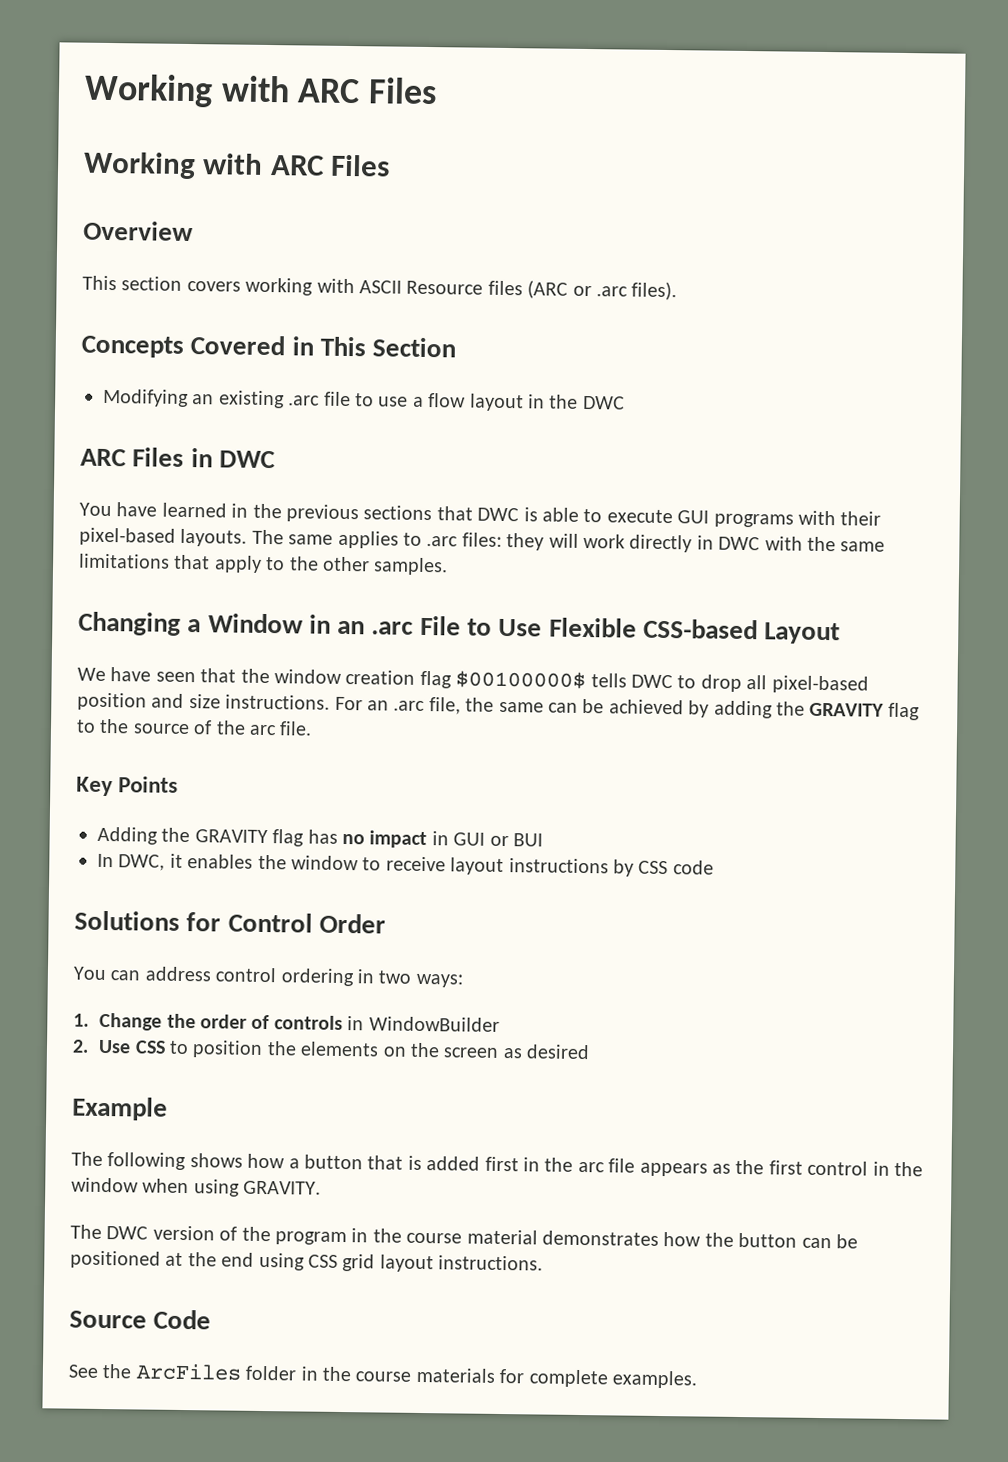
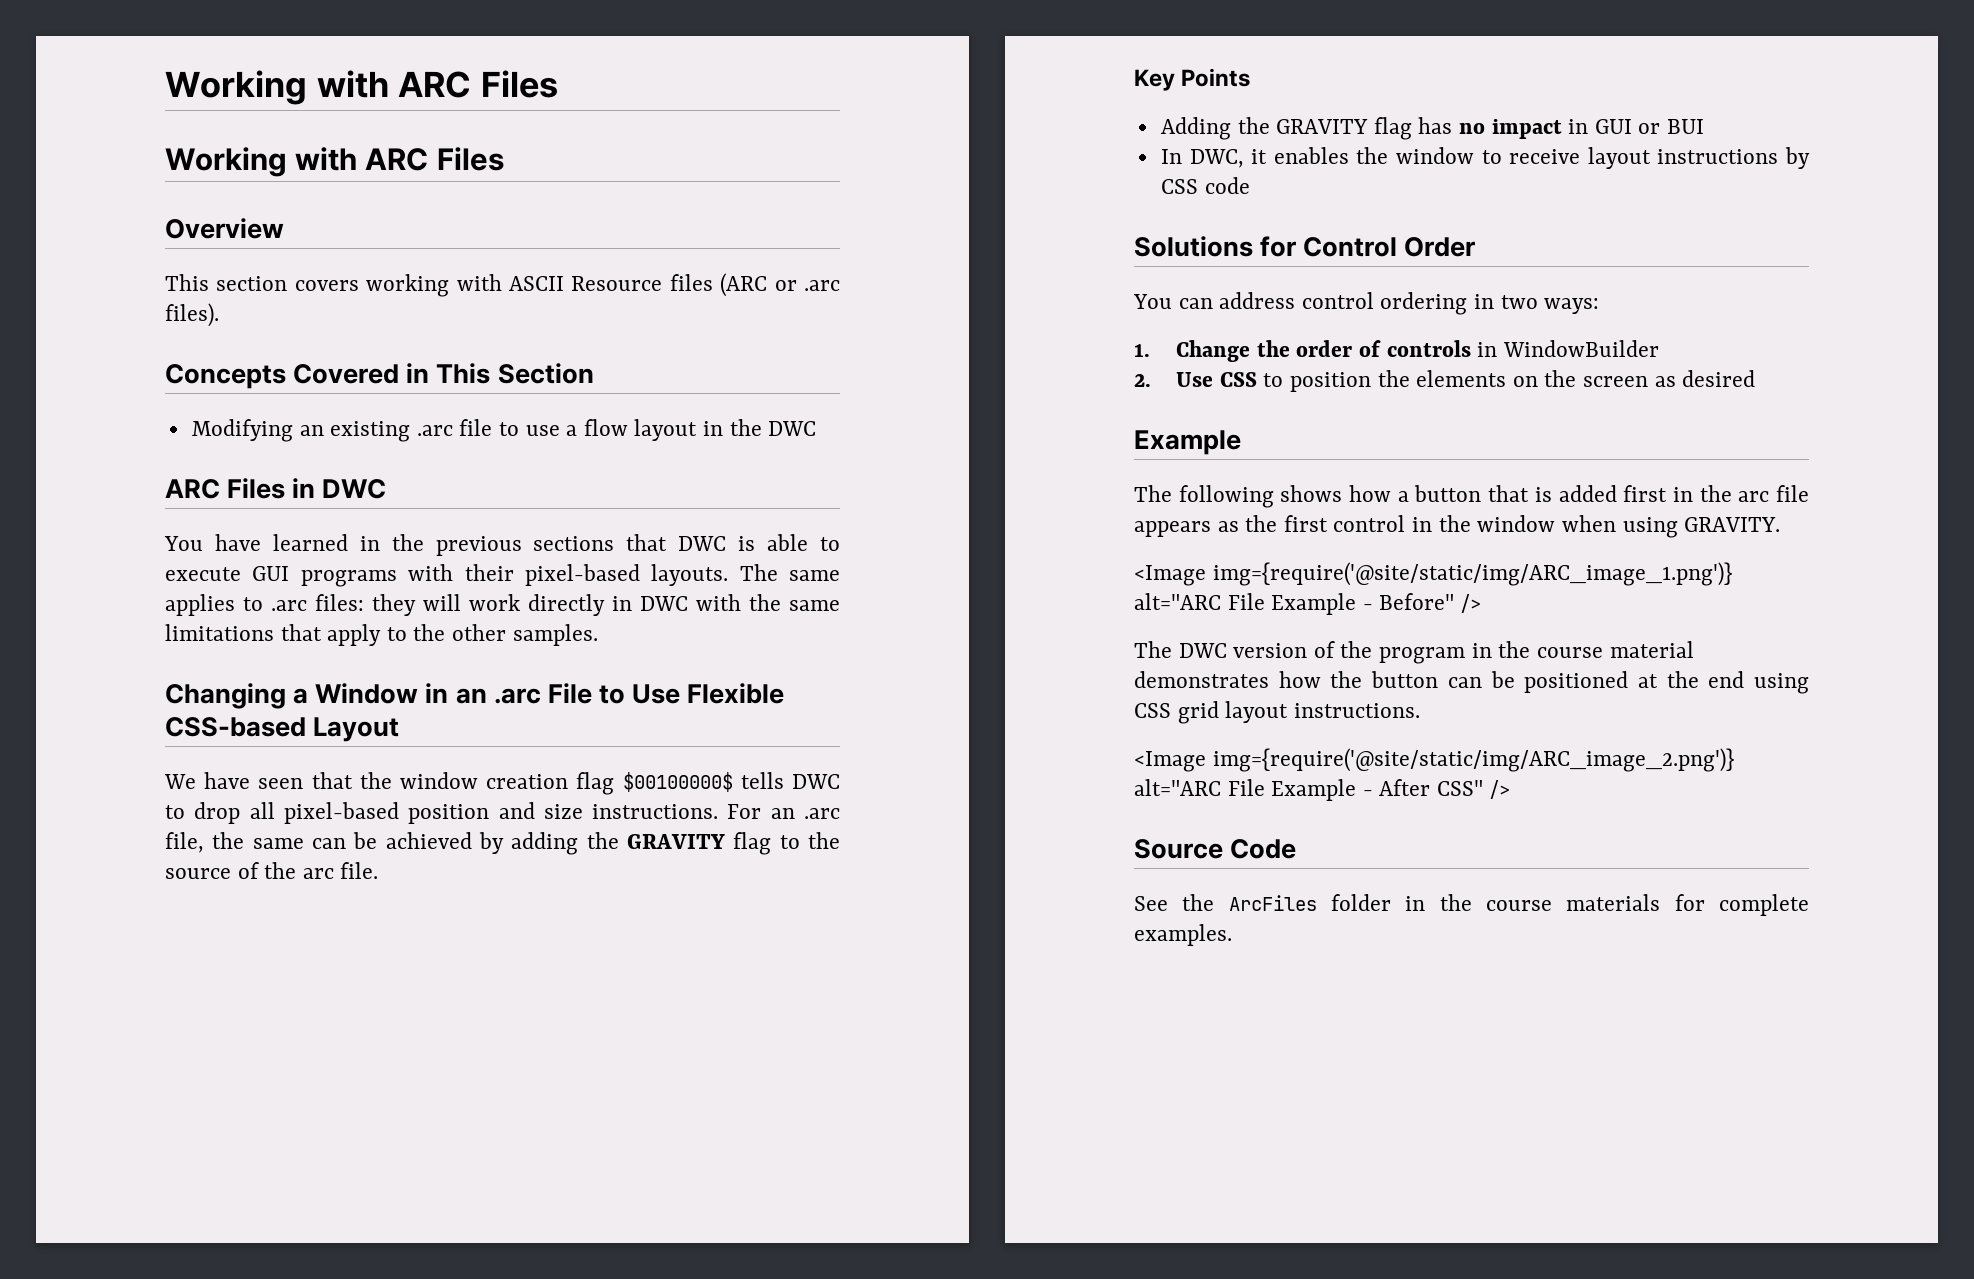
+ <Image img={require('@site/static/img/ARC_image_1.png')} alt="ARC File Example - Before" />
+ <Image img={require('@site/static/img/ARC_image_2.png')} alt="ARC File Example - After CSS" />

